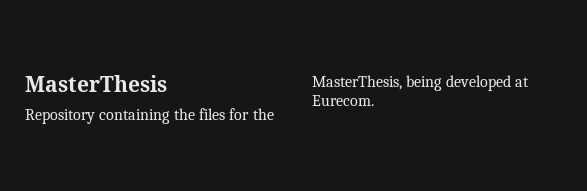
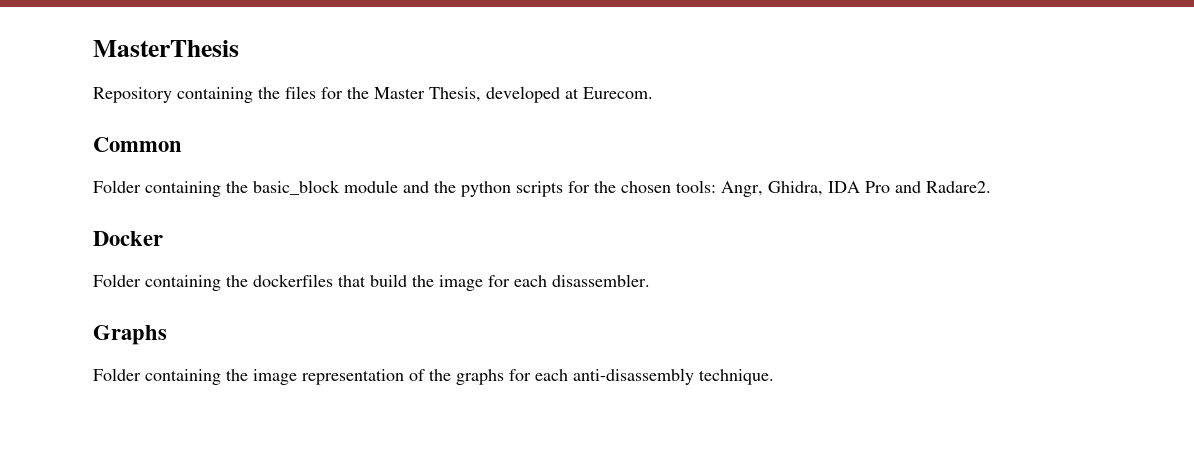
- Repository containing the files for the MasterThesis, being developed at Eurecom.
+ Repository containing the files for the Master Thesis, developed at Eurecom.
+ Common
+ Folder containing the basic_block module and the python scripts for the chosen tools: Angr, Ghidra, IDA Pro and Radare2.
+ Docker
+ Folder containing the dockerfiles that build the image for each disassembler.
+ Graphs
+ Folder containing the image representation of the graphs for each anti-disassembly technique.

